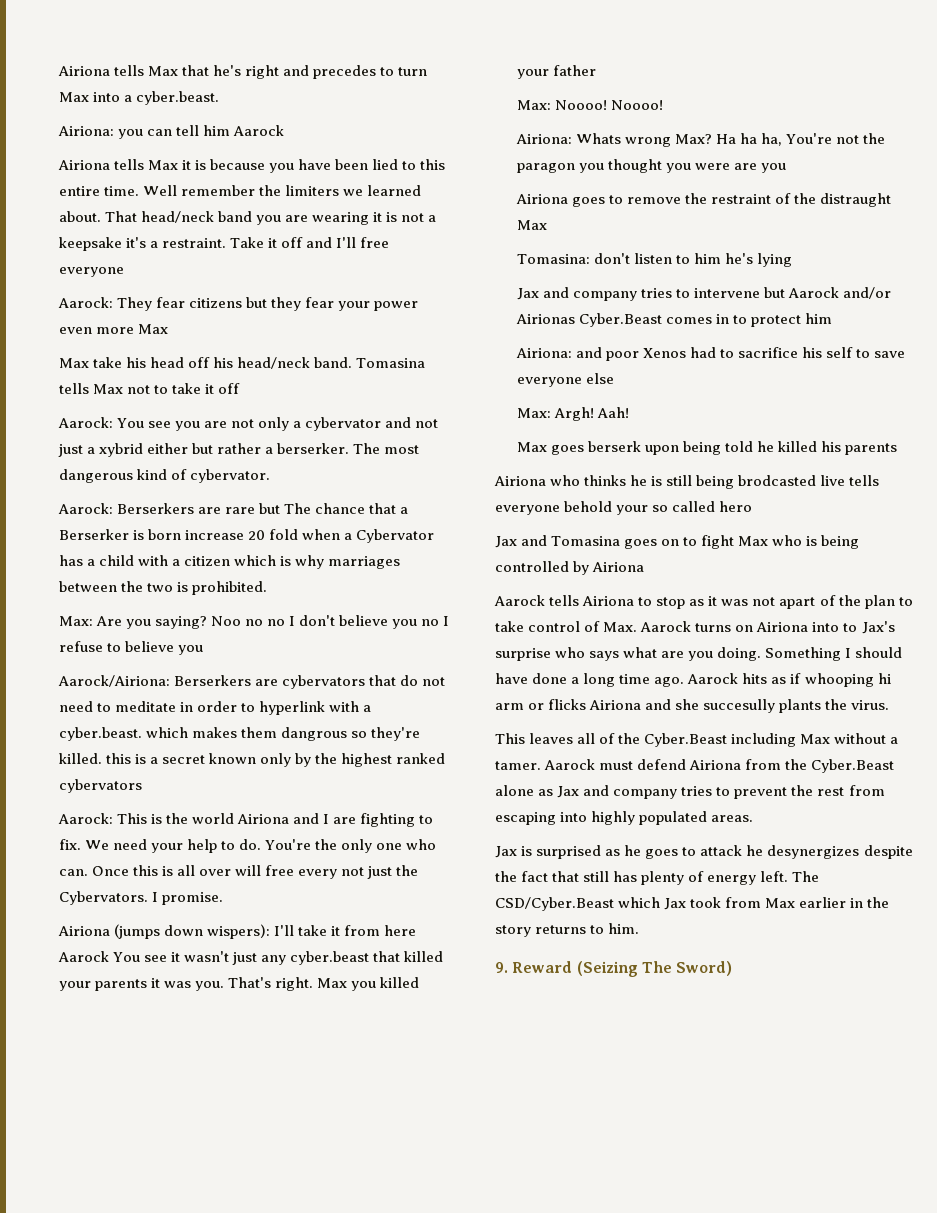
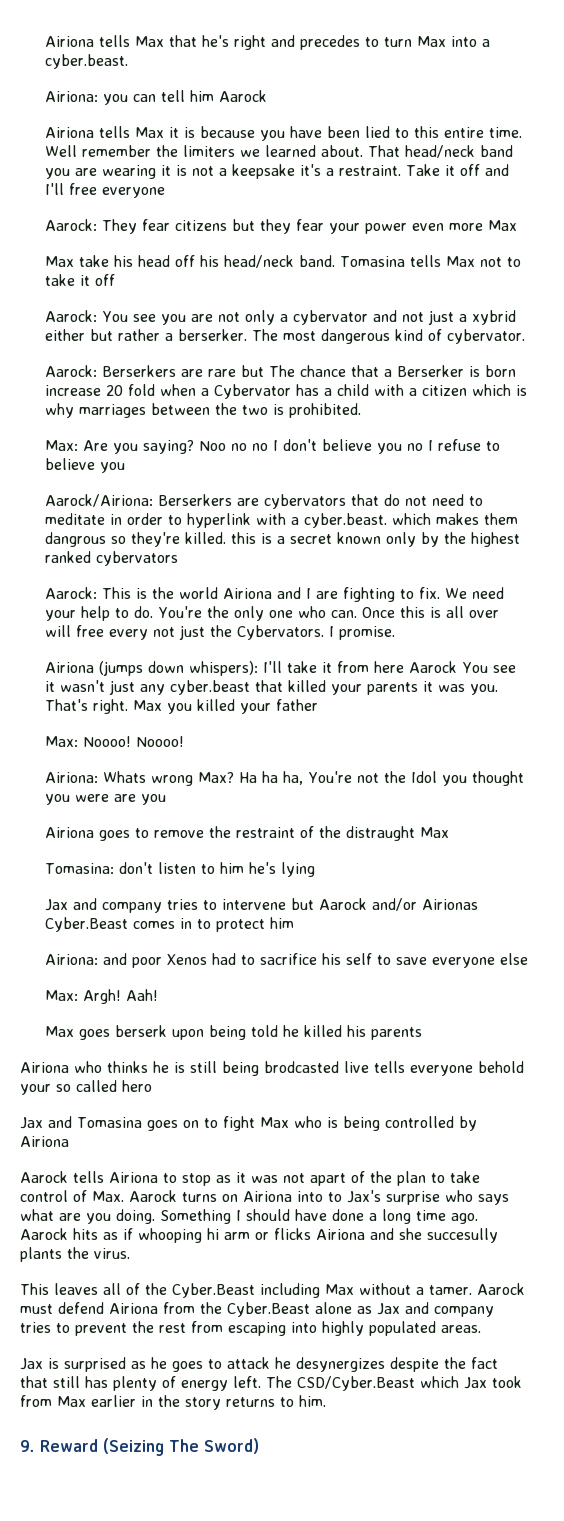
- Airiona (jumps down wispers): I'll take it from here Aarock You see it wasn't just any cyber.beast that killed your parents it was you.
+ Airiona (jumps down whispers): I'll take it from here Aarock You see it wasn't just any cyber.beast that killed your parents it was you.
- Ha ha ha, You're not the paragon you thought you were are you
+ Ha ha ha, You're not the Idol you thought you were are you

